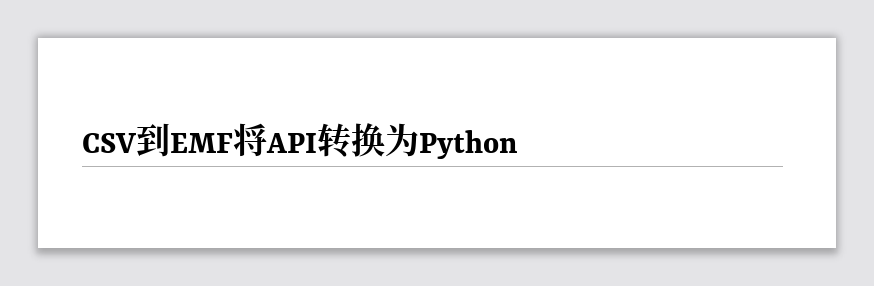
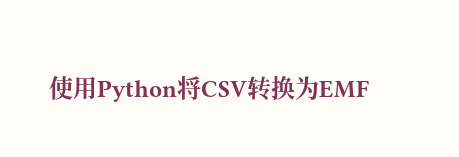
- CSV到EMF将API转换为Python
+ 使用Python将CSV转换为EMF

